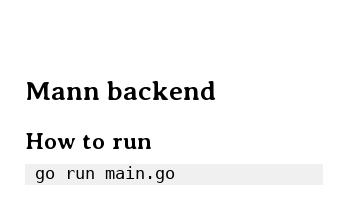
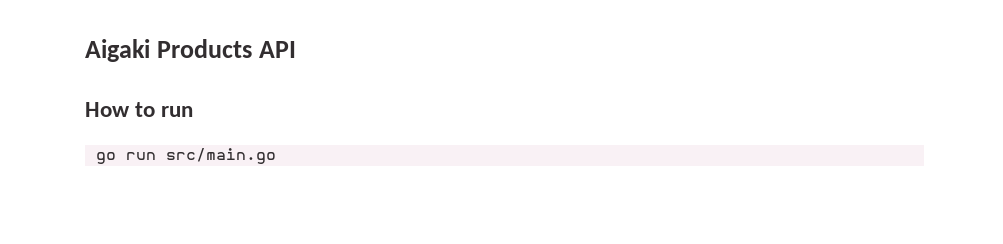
- Mann backend
+ Aigaki Products API
- go run main.go
+ go run src/main.go

